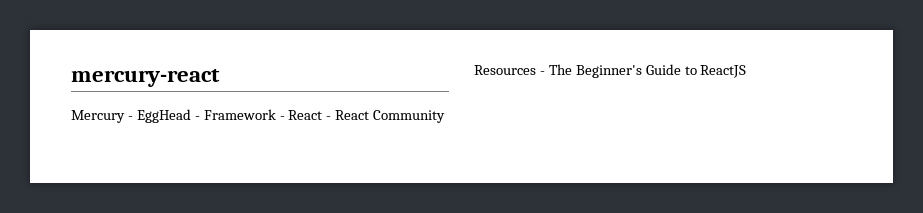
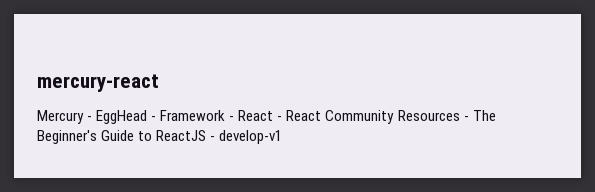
- Mercury - EggHead - Framework - React - React Community Resources - The Beginner's Guide to ReactJS
+ Mercury - EggHead - Framework - React - React Community Resources - The Beginner's Guide to ReactJS - develop-v1

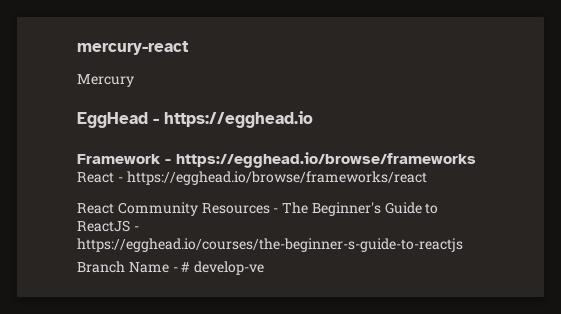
- Mercury - EggHead - Framework - React - React Community Resources - The Beginner's Guide to ReactJS - develop-v1
+ Mercury
+ EggHead - https://egghead.io
+ Framework - https://egghead.io/browse/frameworks
+ React - https://egghead.io/browse/frameworks/react
+ React Community Resources - The Beginner's Guide to ReactJS - https://egghead.io/courses/the-beginner-s-guide-to-reactjs
+ Branch Name - # develop-ve

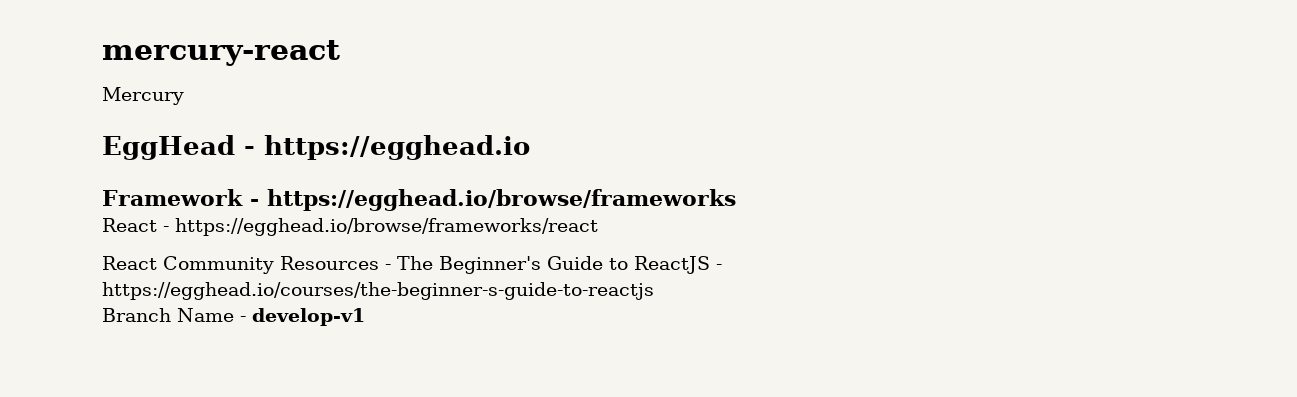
- Branch Name - # develop-ve
+ Branch Name - develop-v1

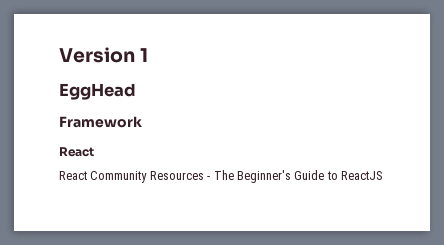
- mercury-react
- Mercury
+ Version 1
- EggHead - https://egghead.io
+ EggHead
- Framework - https://egghead.io/browse/frameworks
- React - https://egghead.io/browse/frameworks/react
+ Framework
+ React
- React Community Resources - The Beginner's Guide to ReactJS - https://egghead.io/courses/the-beginner-s-guide-to-reactjs
- Branch Name - develop-v1
+ React Community Resources - The Beginner's Guide to ReactJS

